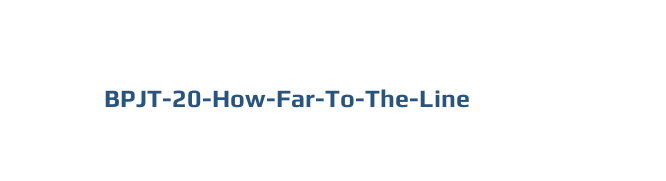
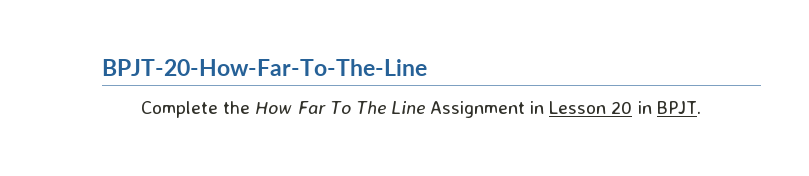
+ Complete the How Far To The Line Assignment in Lesson 20 in BPJT.

